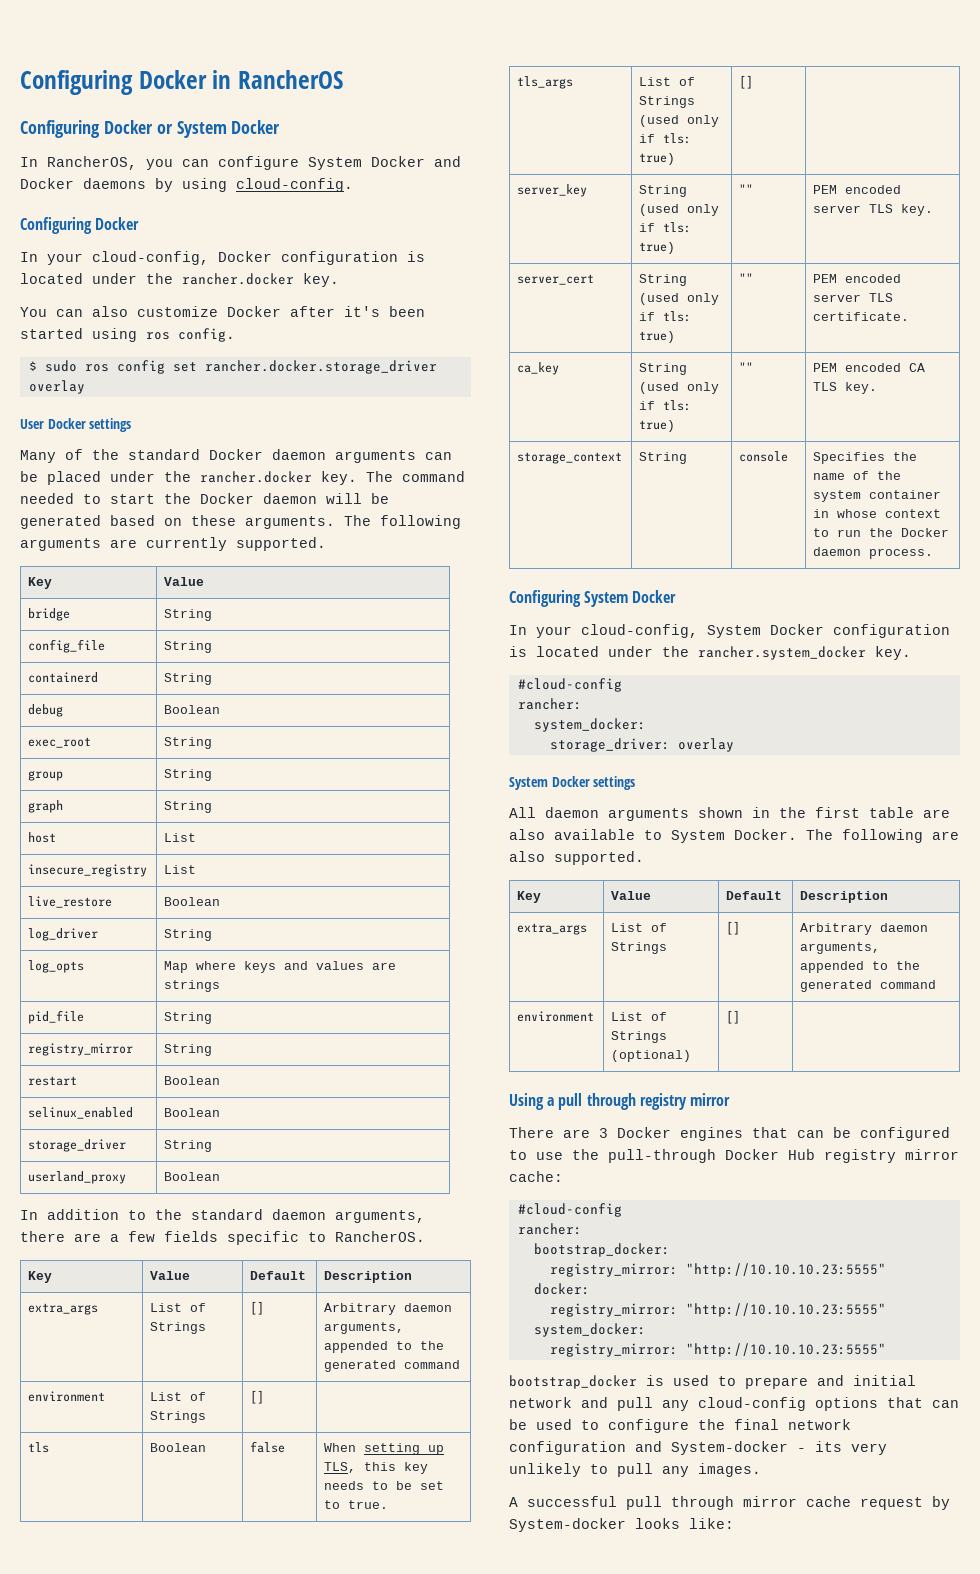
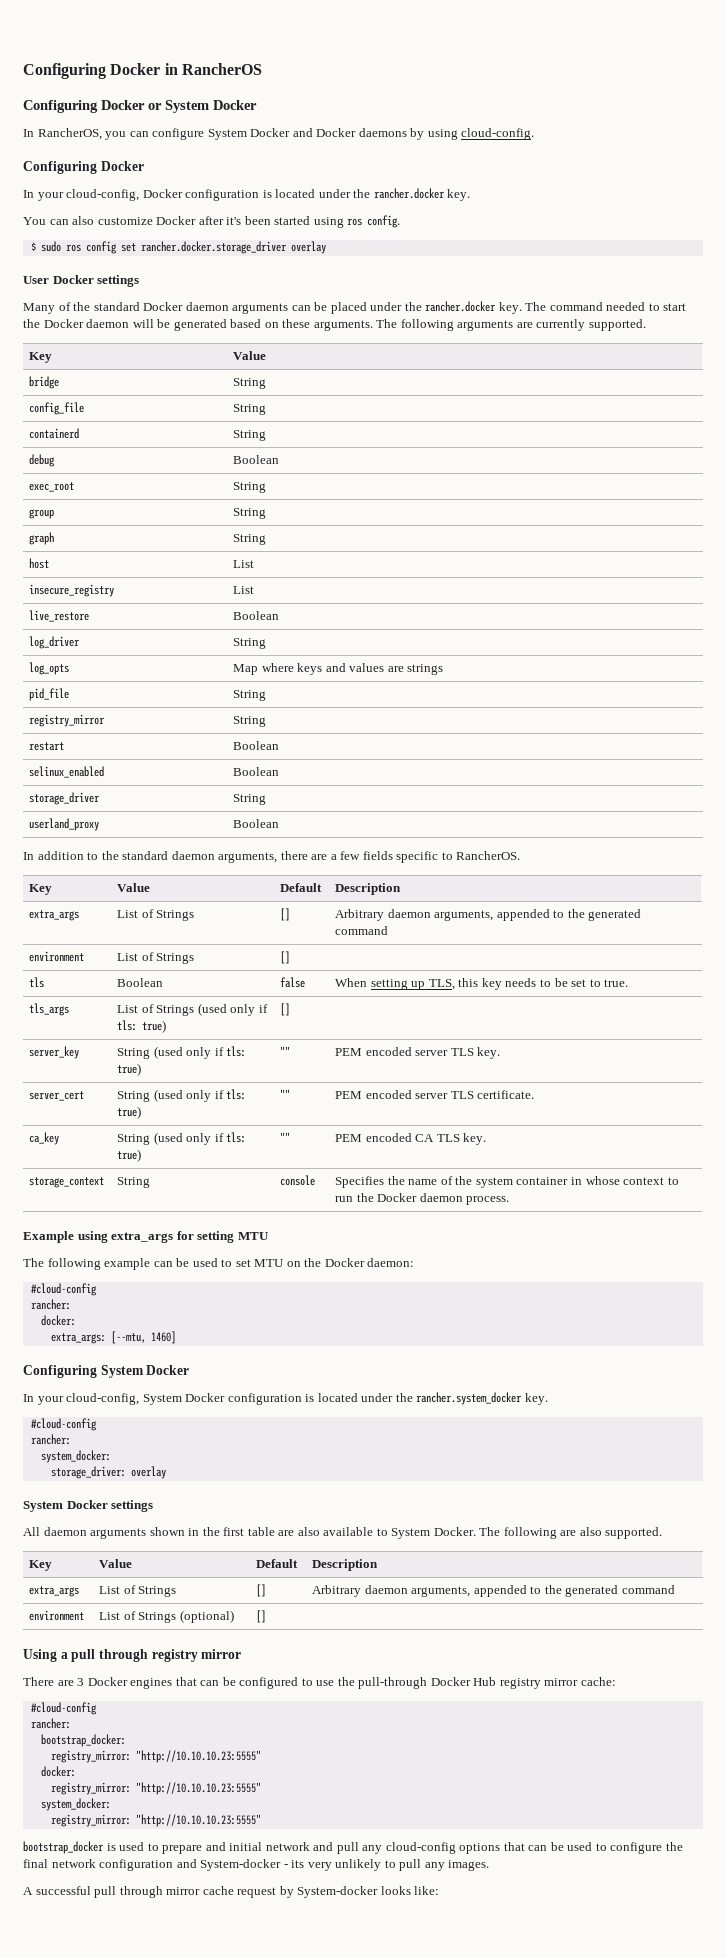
+ Example using extra_args for setting MTU
+ The following example can be used to set MTU on the Docker daemon:
+ #cloud-config
+ rancher:
+ docker:
+ extra_args: [--mtu, 1460]

